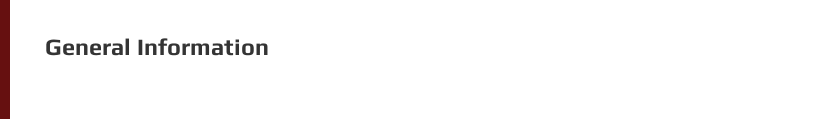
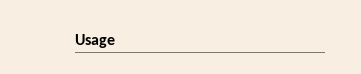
- General Information
+ Usage

